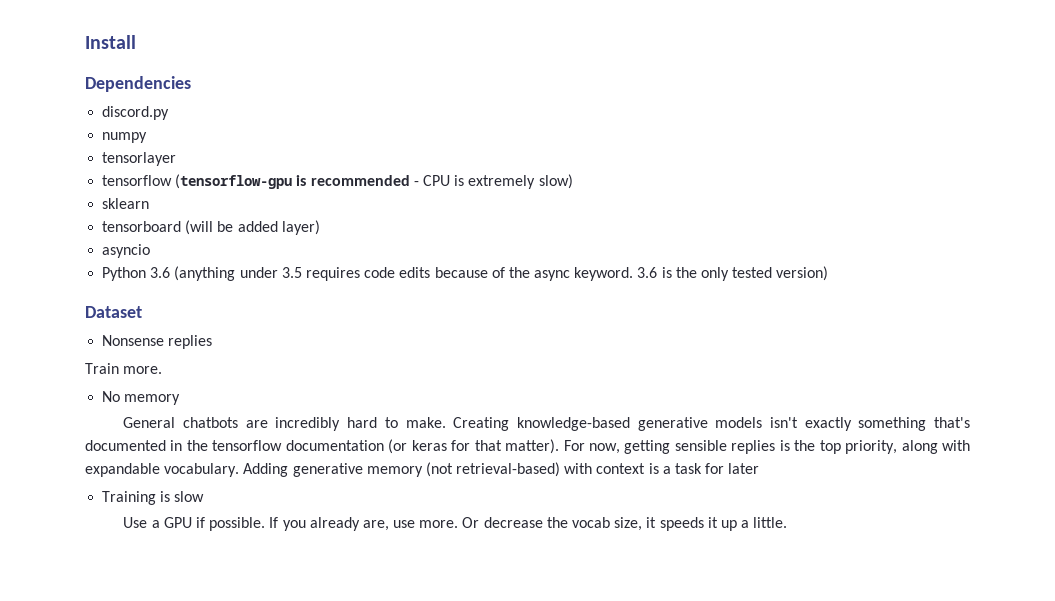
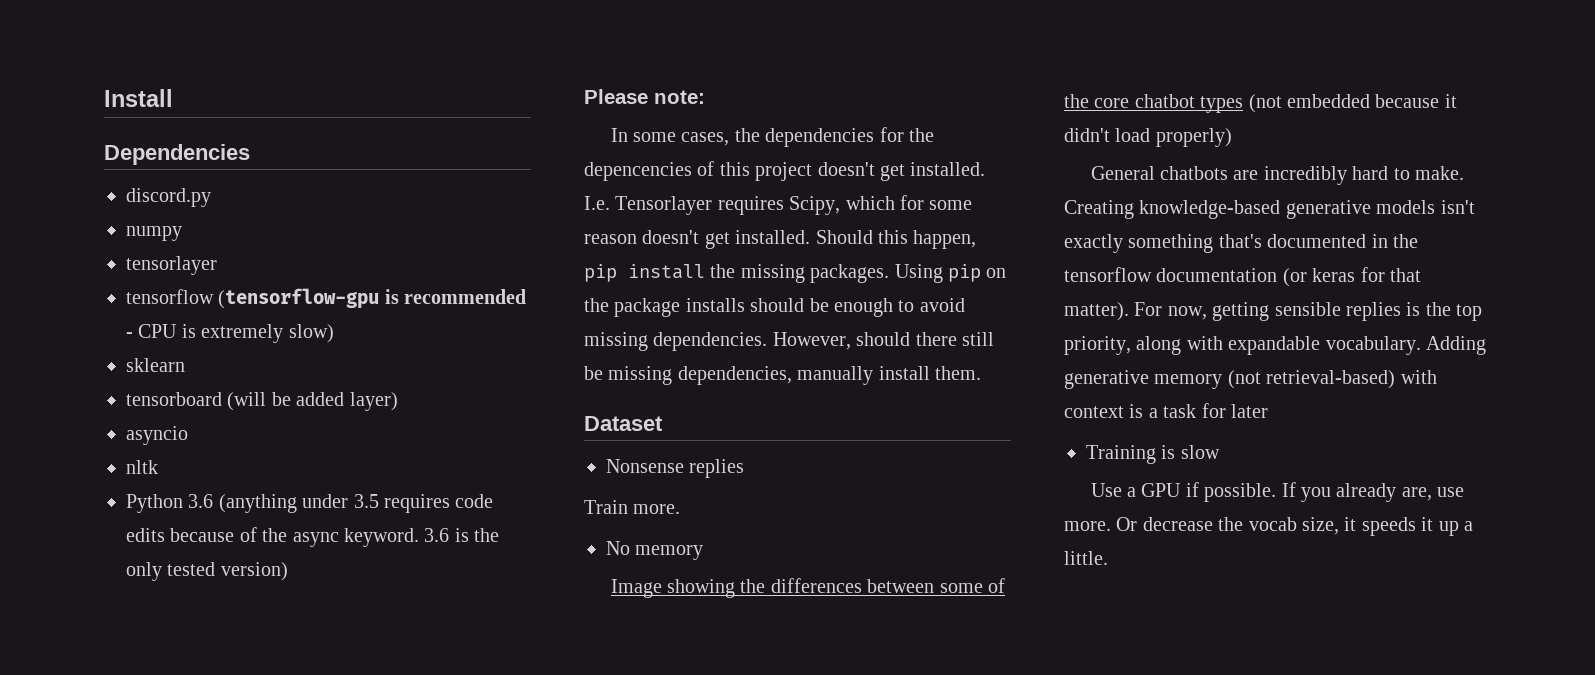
+ nltk
+ Please note:
+ In some cases, the dependencies for the depencencies of this project doesn't get installed. I.e. Tensorlayer requires Scipy, which for some reason doesn't get installed. Should this happen, pip install the missing packages. Using pip on the package installs should be enough to avoid missing dependencies. However, should there still be missing dependencies, manually install them.
+ Image showing the differences between some of the core chatbot types (not embedded because it didn't load properly)

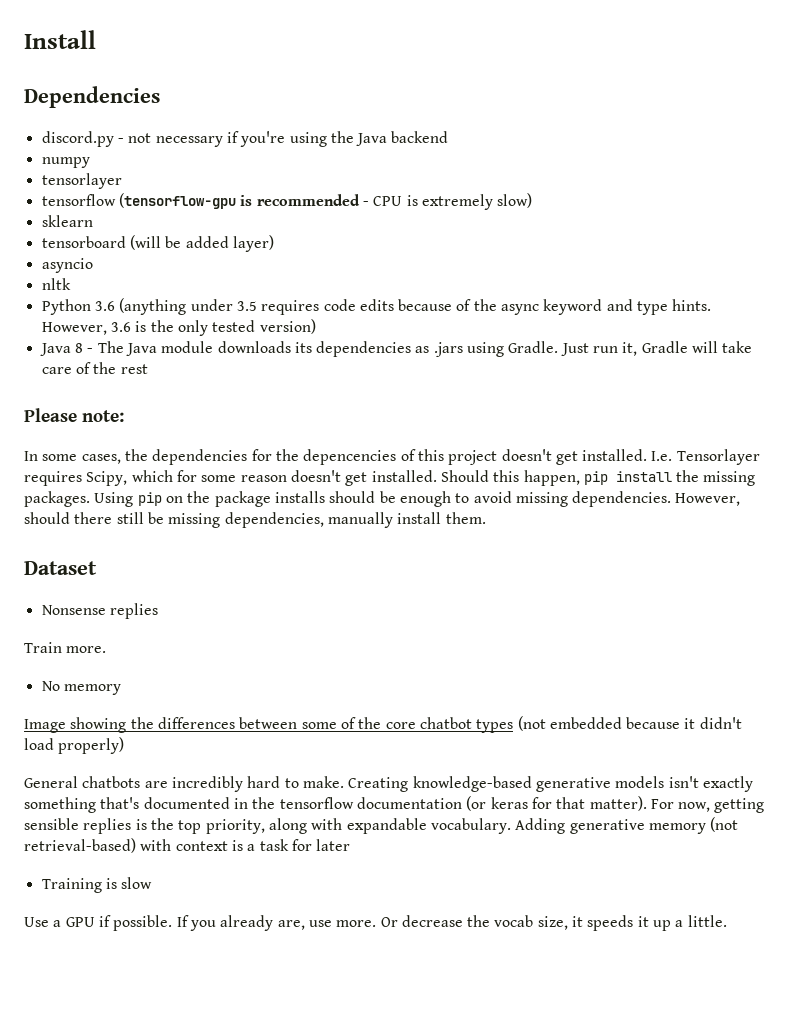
- discord.py
+ discord.py - not necessary if you're using the Java backend
- Python 3.6 (anything under 3.5 requires code edits because of the async keyword. 3.6 is the only tested version)
+ Python 3.6 (anything under 3.5 requires code edits because of the async keyword and type hints. However, 3.6 is the only tested version)
+ Java 8 - The Java module downloads its dependencies as .jars using Gradle. Just run it, Gradle will take care of the rest

